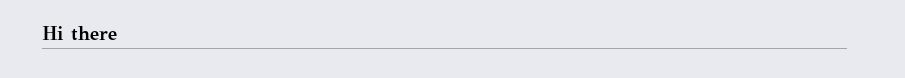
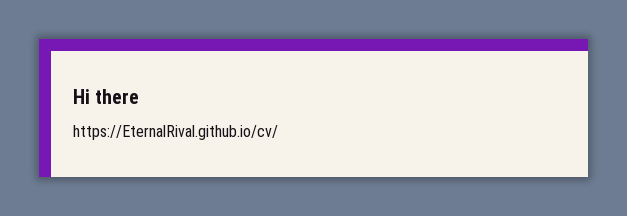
+ https://EternalRival.github.io/cv/

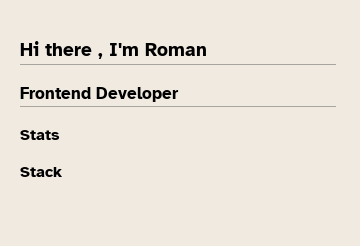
- Hi there
- https://EternalRival.github.io/cv/
+ Hi there , I'm Roman
+ Frontend Developer
+ Stats
+ Stack

